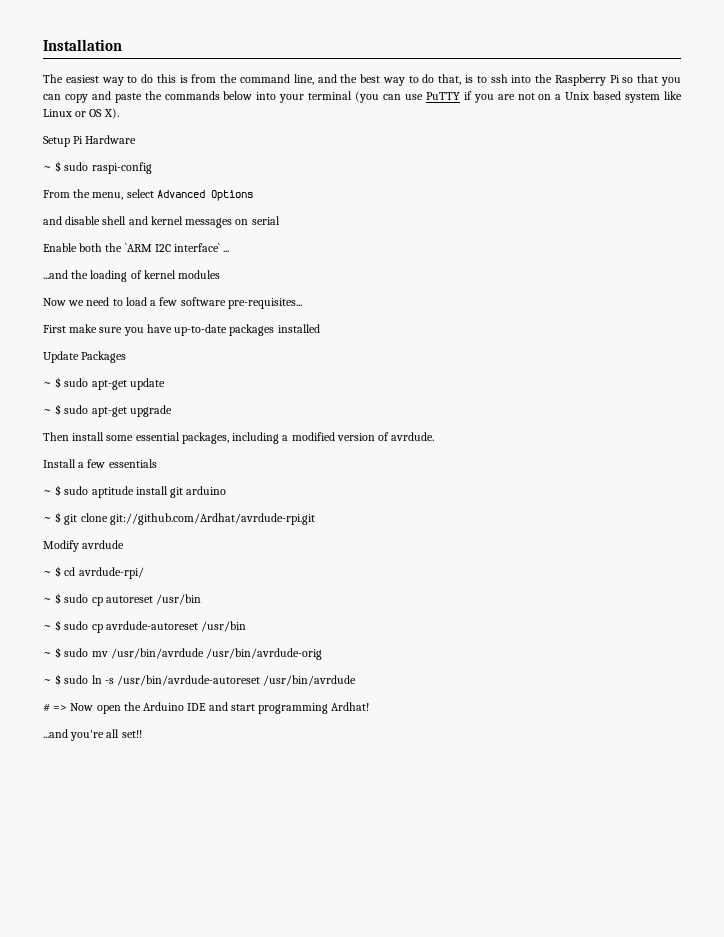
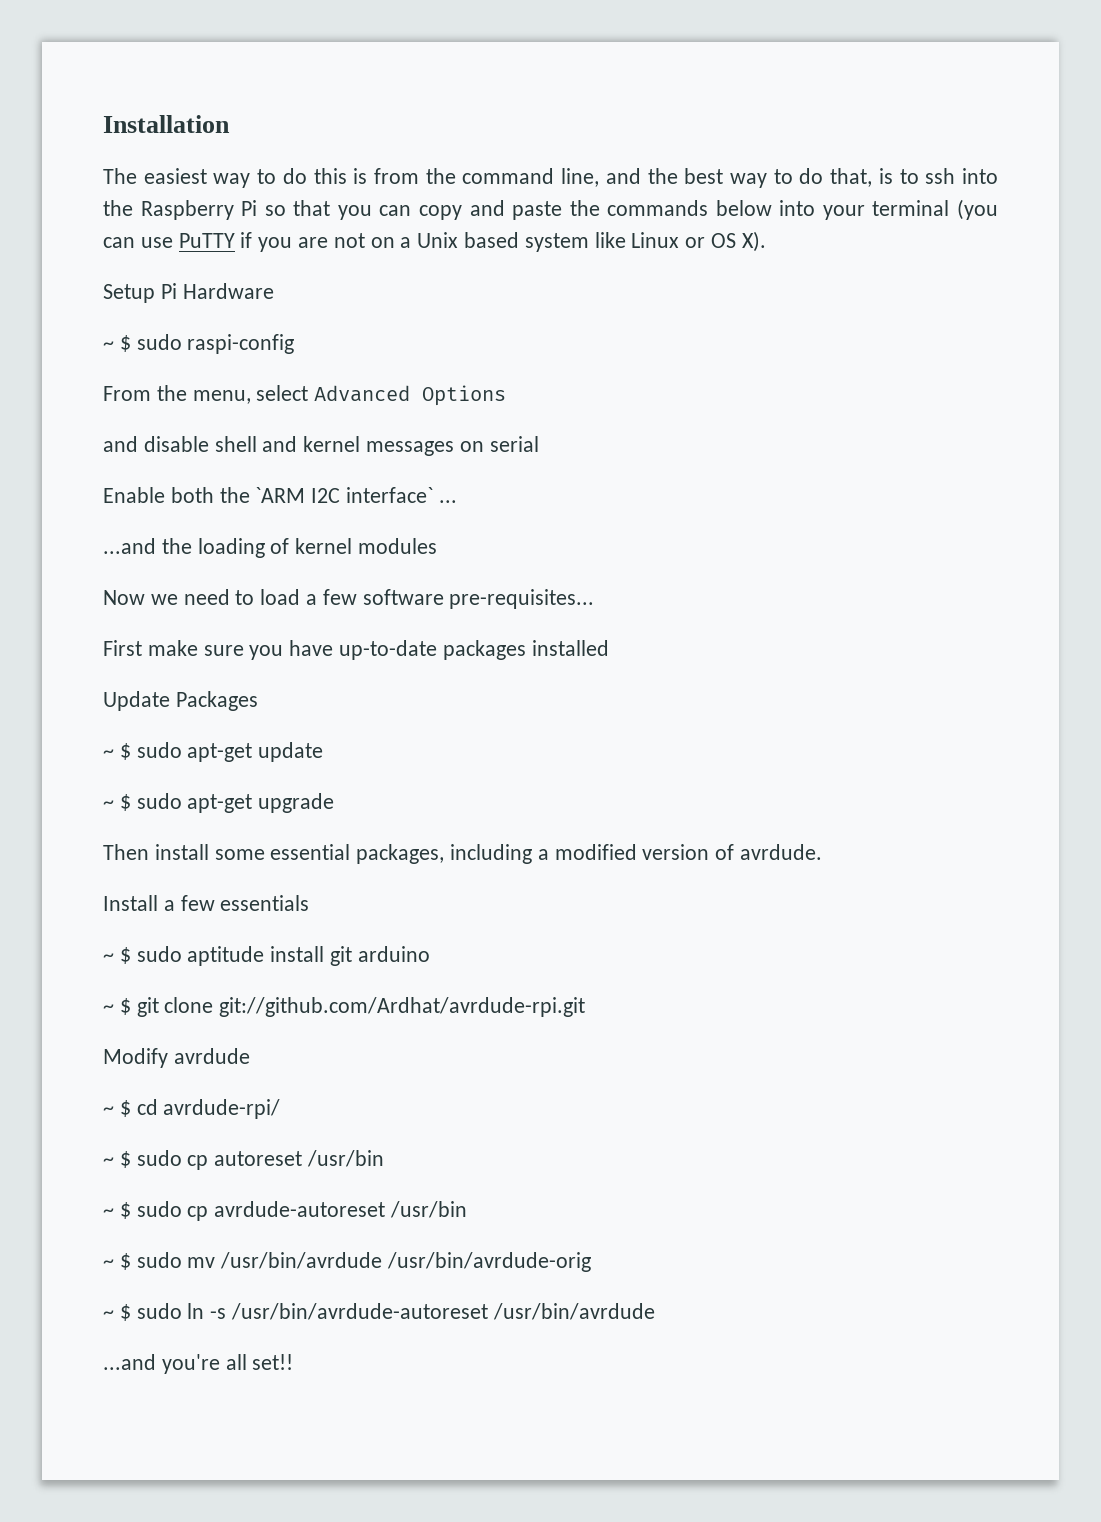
- # => Now open the Arduino IDE and start programming Ardhat!

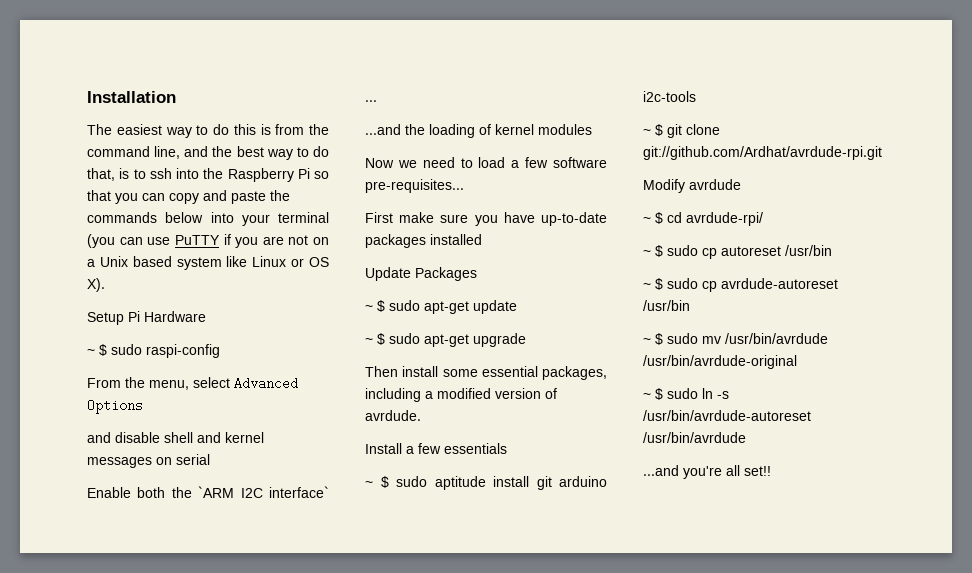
- ~ $ sudo aptitude install git arduino
+ ~ $ sudo aptitude install git arduino i2c-tools
- ~ $ sudo mv /usr/bin/avrdude /usr/bin/avrdude-orig
+ ~ $ sudo mv /usr/bin/avrdude /usr/bin/avrdude-original

